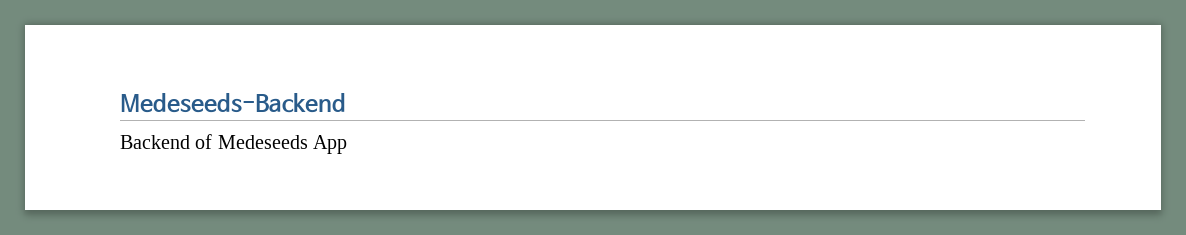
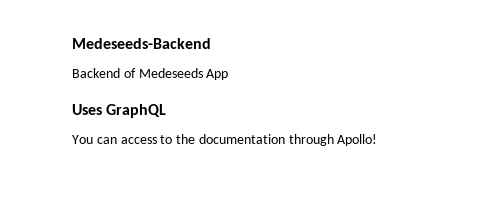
+ Uses GraphQL
+ You can access to the documentation through Apollo!

